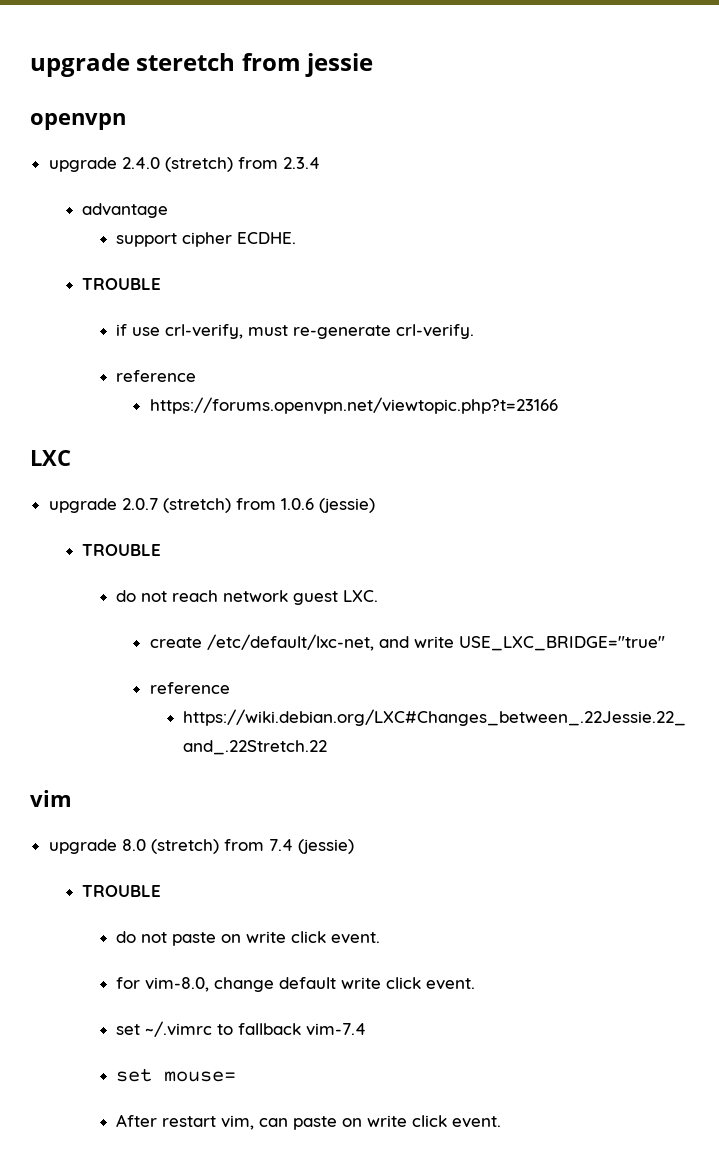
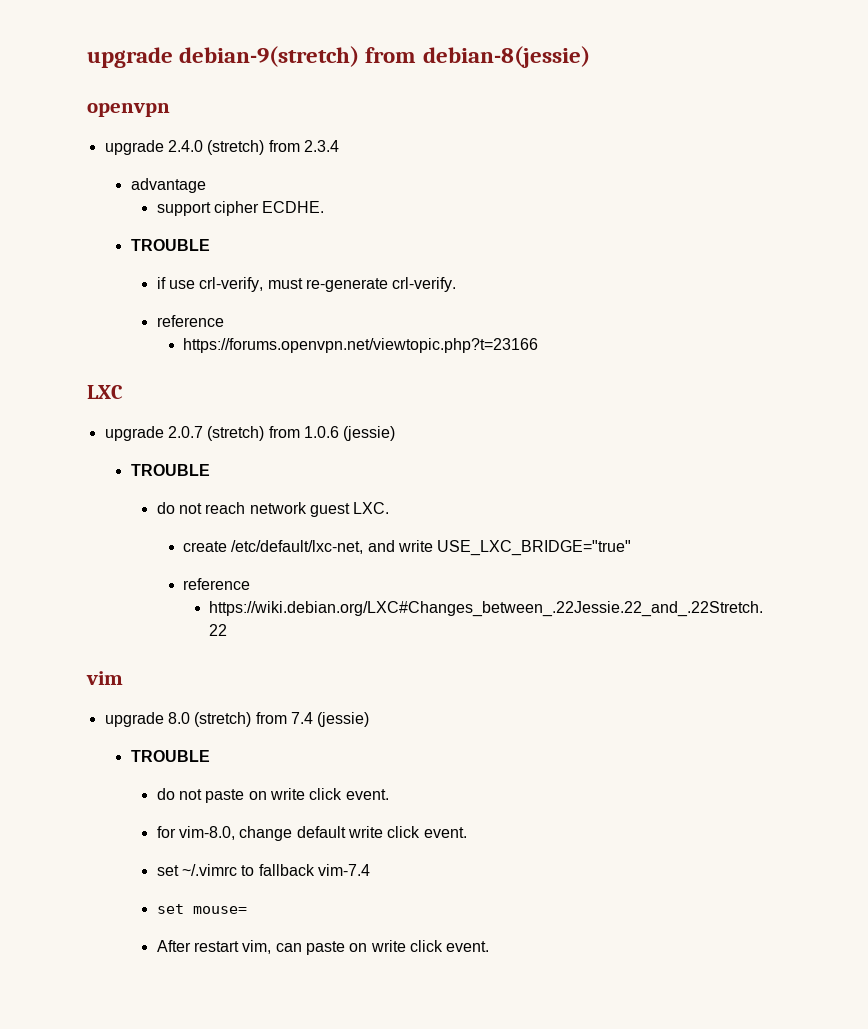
- upgrade steretch from jessie
+ upgrade debian-9(stretch) from debian-8(jessie)

